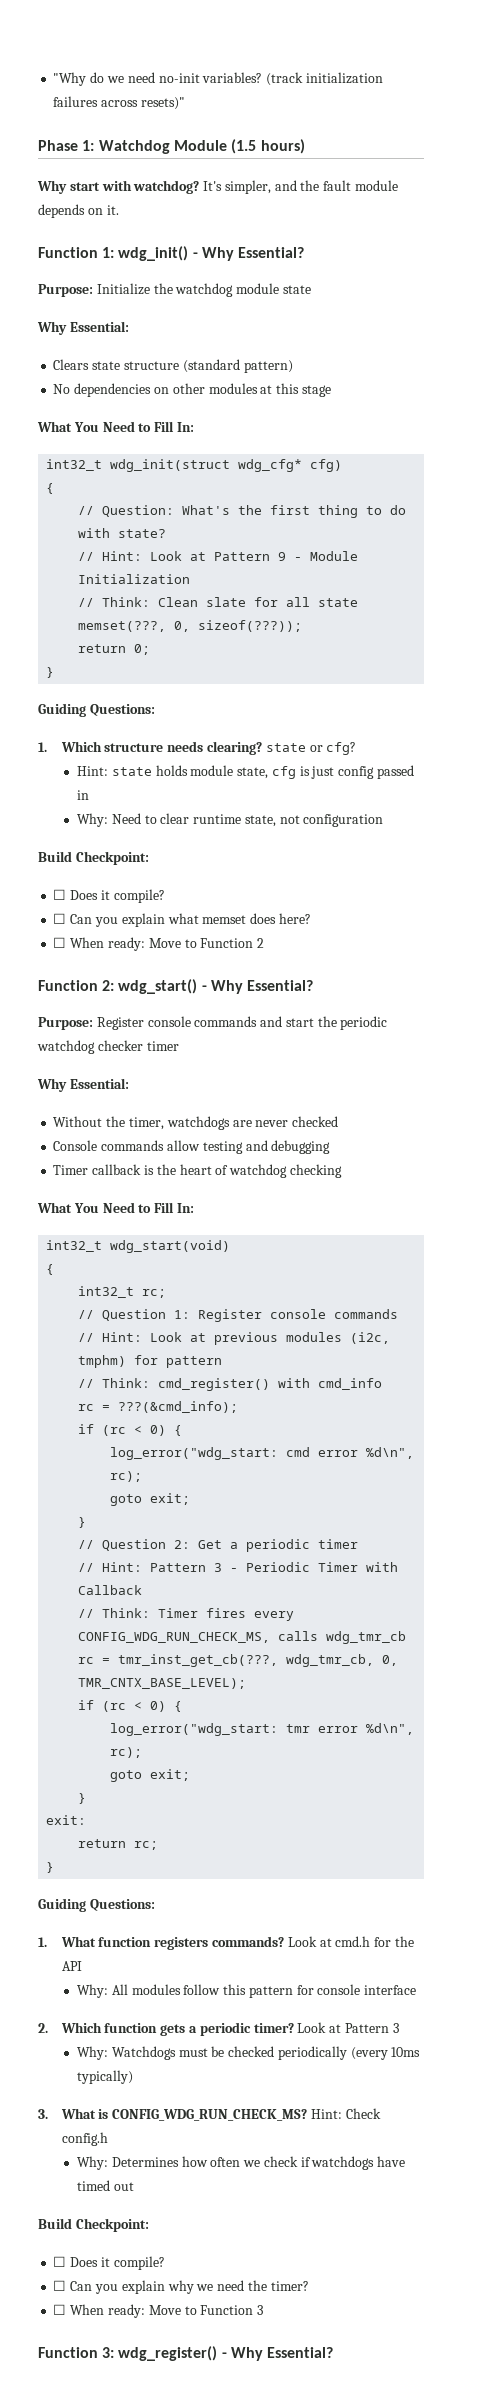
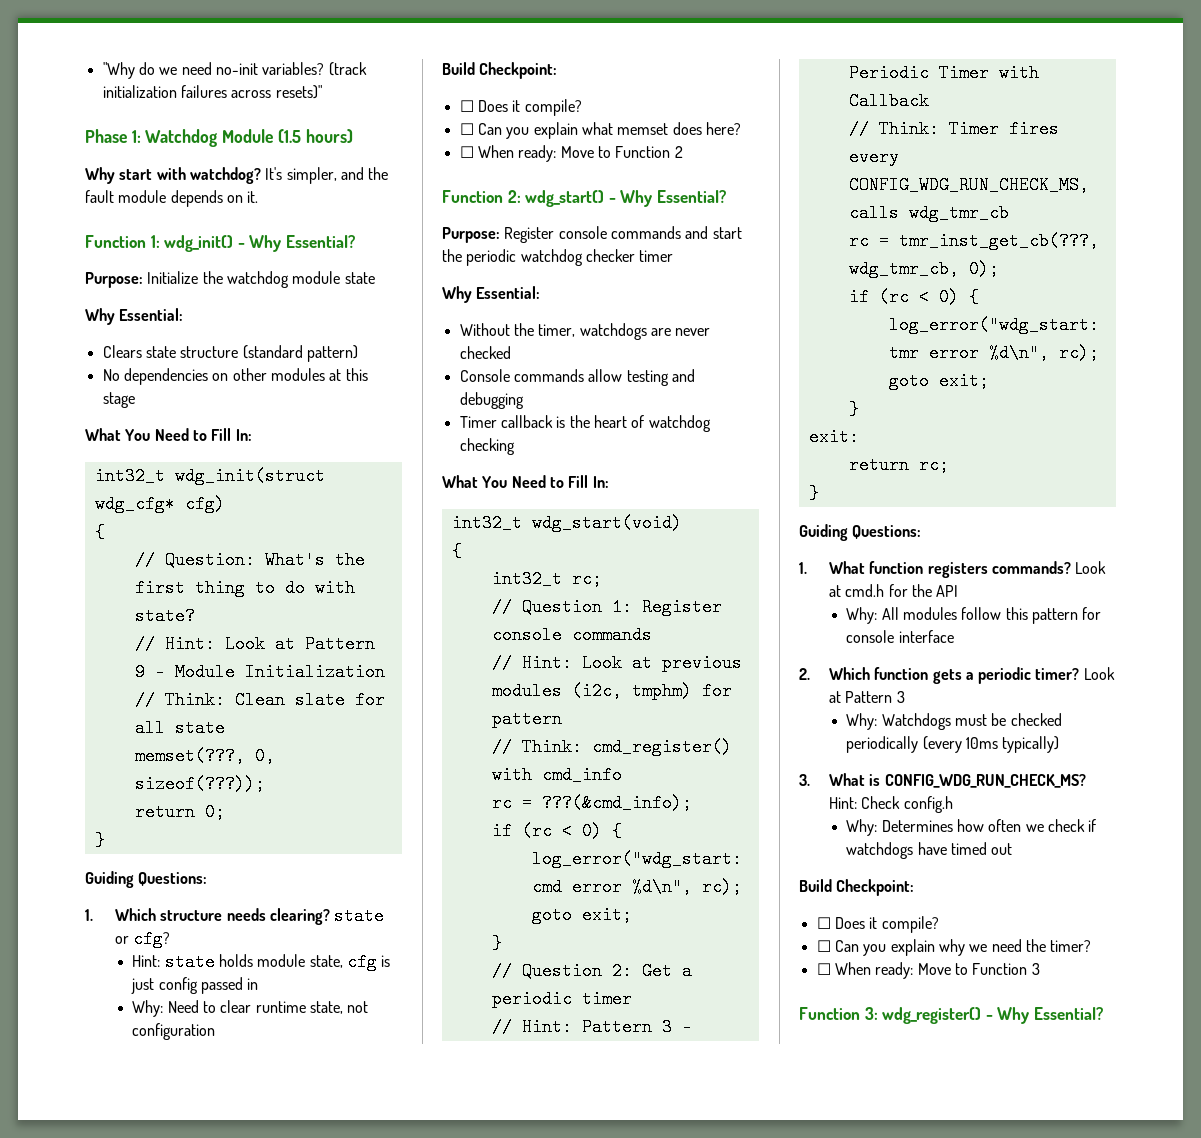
- rc = tmr_inst_get_cb(???, wdg_tmr_cb, 0, TMR_CNTX_BASE_LEVEL);
+ rc = tmr_inst_get_cb(???, wdg_tmr_cb, 0);

